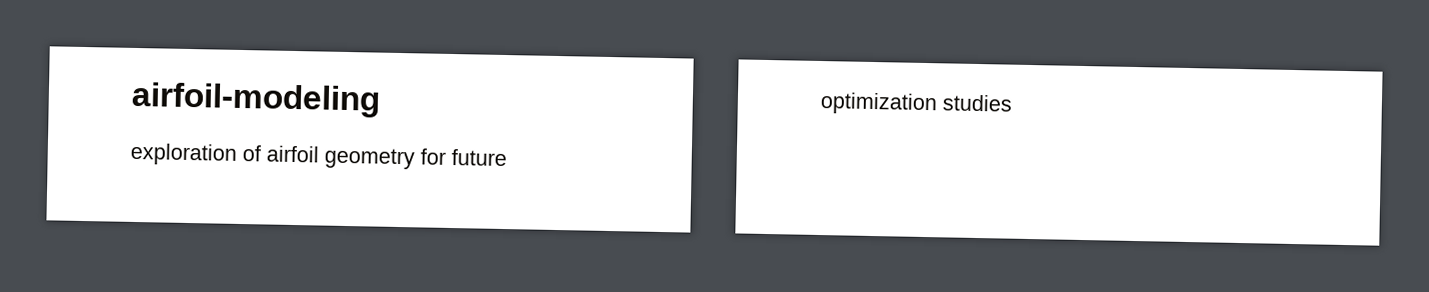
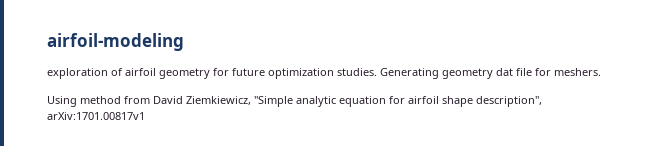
- exploration of airfoil geometry for future optimization studies
+ exploration of airfoil geometry for future optimization studies. Generating geometry dat file for meshers.
+ Using method from David Ziemkiewicz, "Simple analytic equation for airfoil shape description", arXiv:1701.00817v1

